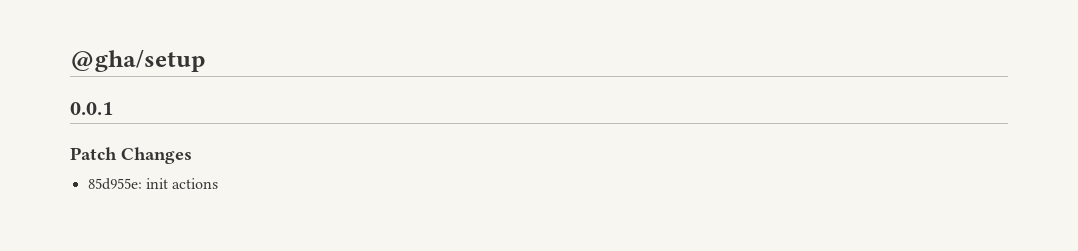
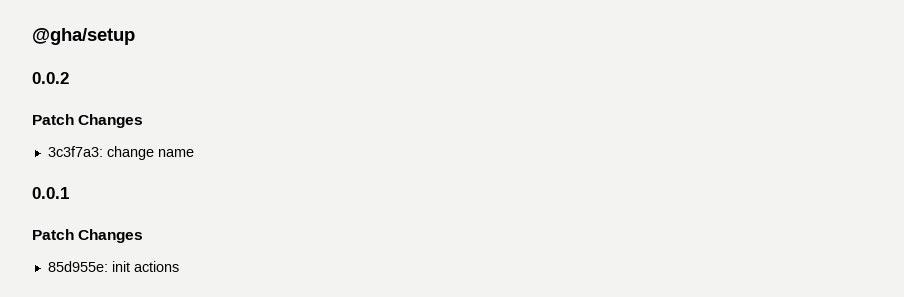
+ 0.0.2
+ Patch Changes
+ 3c3f7a3: change name

